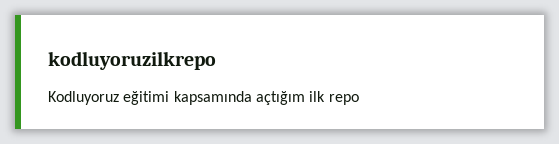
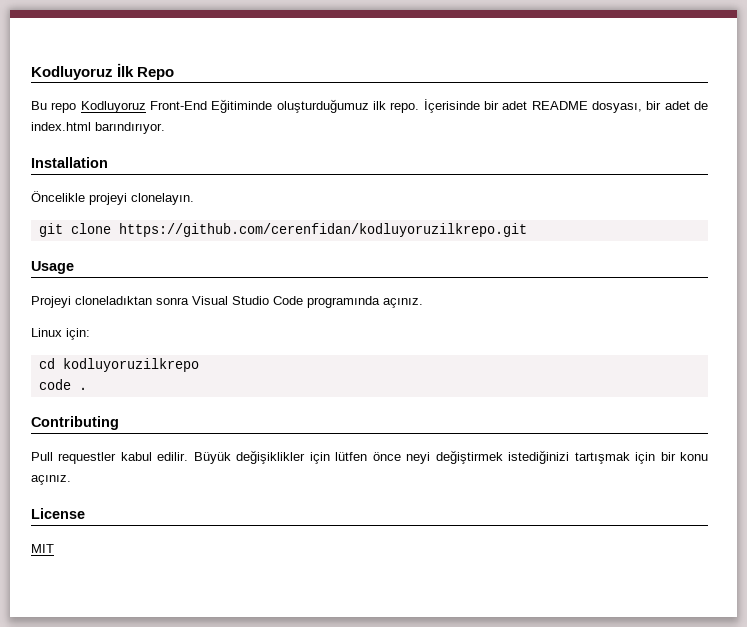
- kodluyoruzilkrepo
- Kodluyoruz eğitimi kapsamında açtığım ilk repo
+ Kodluyoruz İlk Repo
+ Bu repo Kodluyoruz Front-End Eğitiminde oluşturduğumuz ilk repo. İçerisinde bir adet README dosyası, bir adet de index.html barındırıyor.
+ Installation
+ Öncelikle projeyi clonelayın.
+ git clone https://github.com/cerenfidan/kodluyoruzilkrepo.git
+ Usage
+ Projeyi cloneladıktan sonra Visual Studio Code programında açınız.
+ Linux için:
+ cd kodluyoruzilkrepo
+ code .
+ Contributing
+ Pull requestler kabul edilir. Büyük değişiklikler için lütfen önce neyi değiştirmek istediğinizi tartışmak için bir konu açınız.
+ License
+ MIT

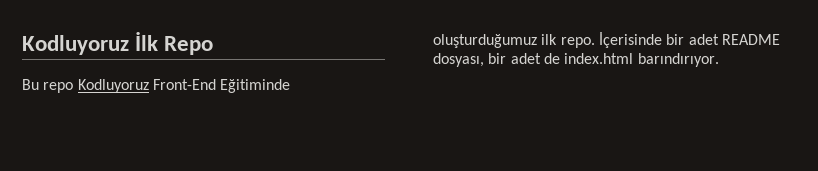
- Installation
- Öncelikle projeyi clonelayın.
- git clone https://github.com/cerenfidan/kodluyoruzilkrepo.git
- Usage
- Projeyi cloneladıktan sonra Visual Studio Code programında açınız.
- Linux için:
- cd kodluyoruzilkrepo
- code .
- Contributing
- Pull requestler kabul edilir. Büyük değişiklikler için lütfen önce neyi değiştirmek istediğinizi tartışmak için bir konu açınız.
- License
- MIT

